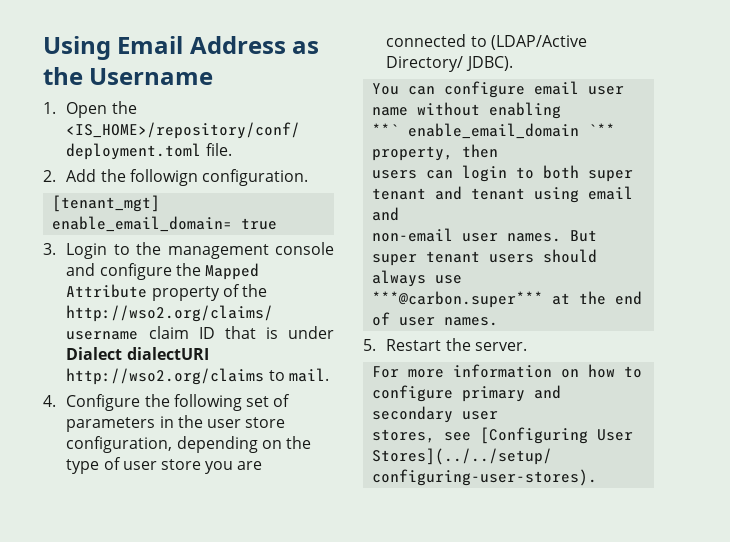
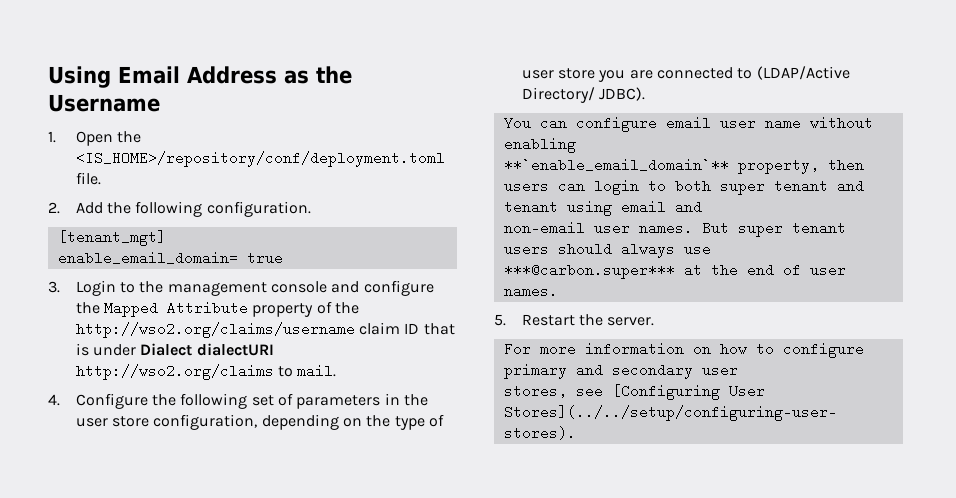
- 2. Add the followign configuration.
+ 2. Add the following configuration.
- **` enable_email_domain `** property, then
+ **`enable_email_domain`** property, then

